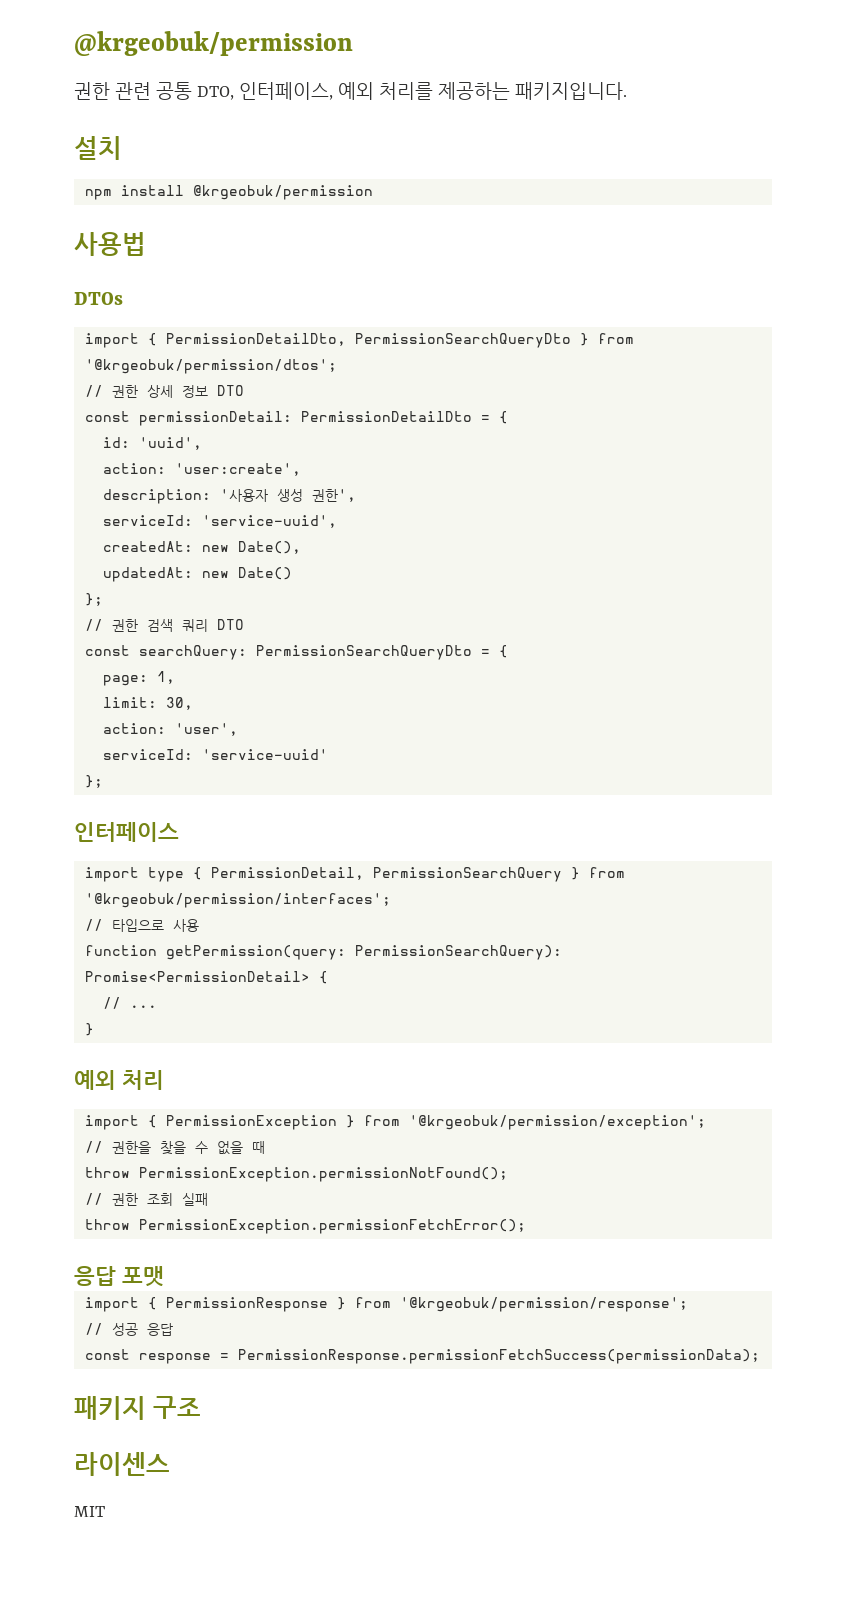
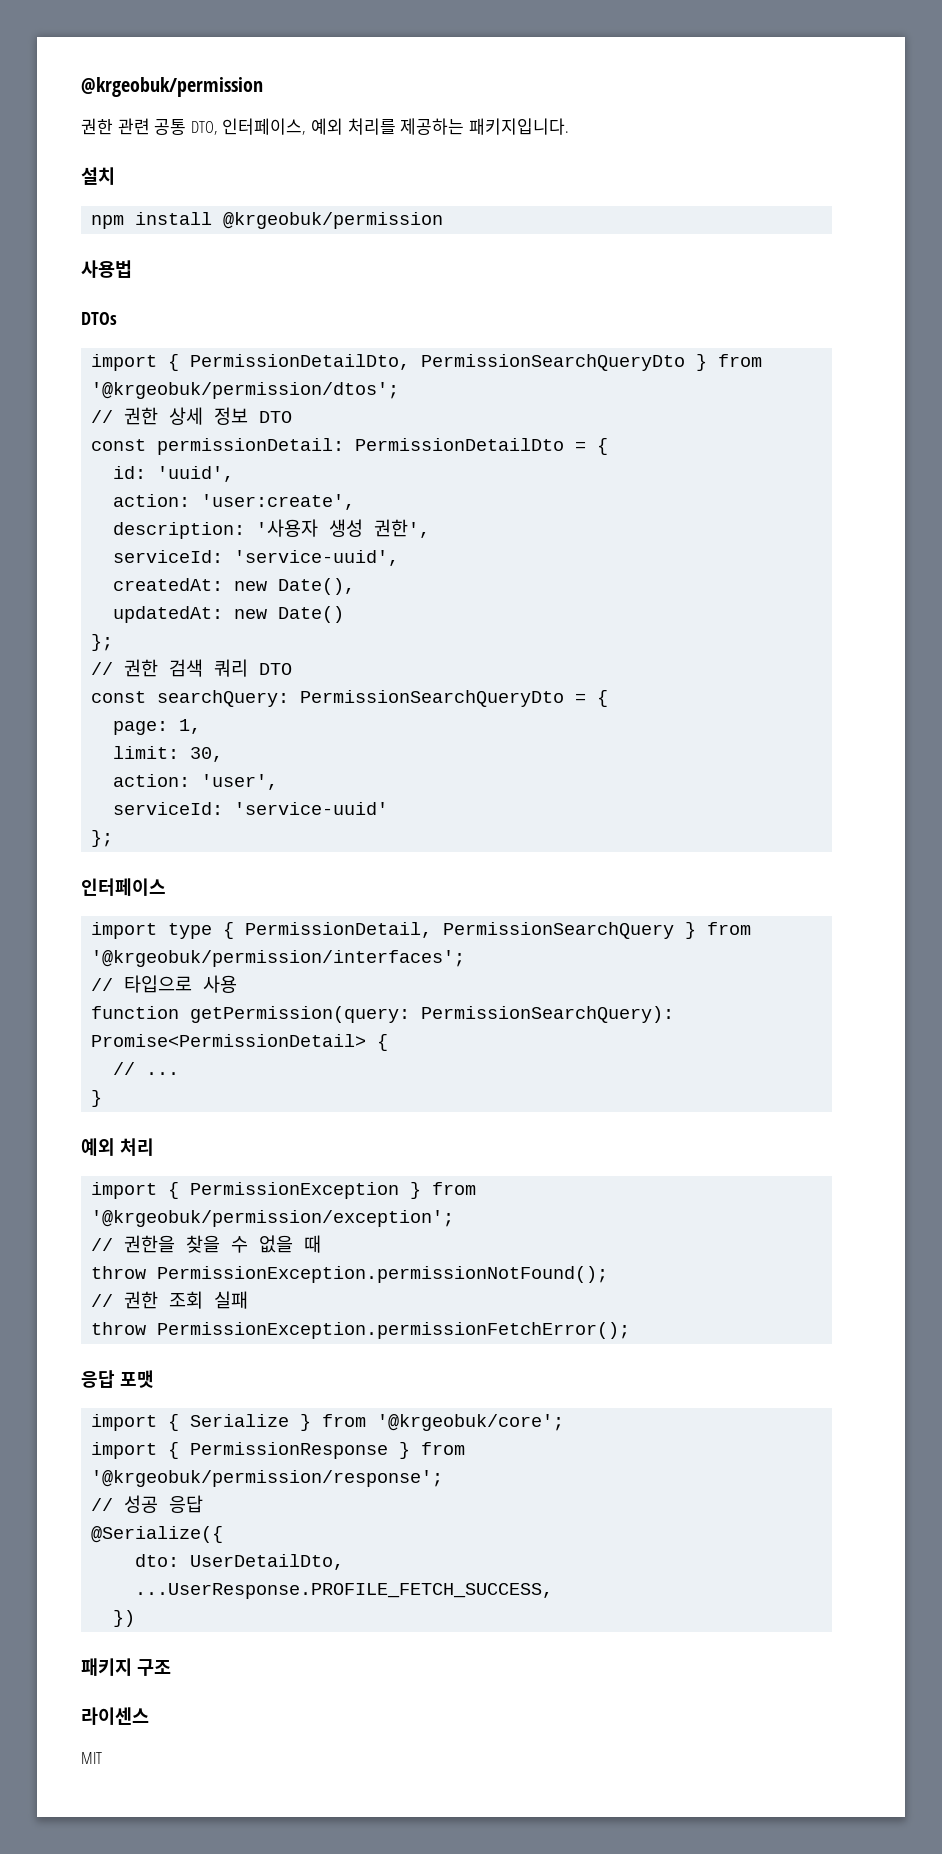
+ import { Serialize } from '@krgeobuk/core';
- const response = PermissionResponse.permissionFetchSuccess(permissionData);
+ @Serialize({
+ dto: UserDetailDto,
+ ...UserResponse.PROFILE_FETCH_SUCCESS,
+ })

